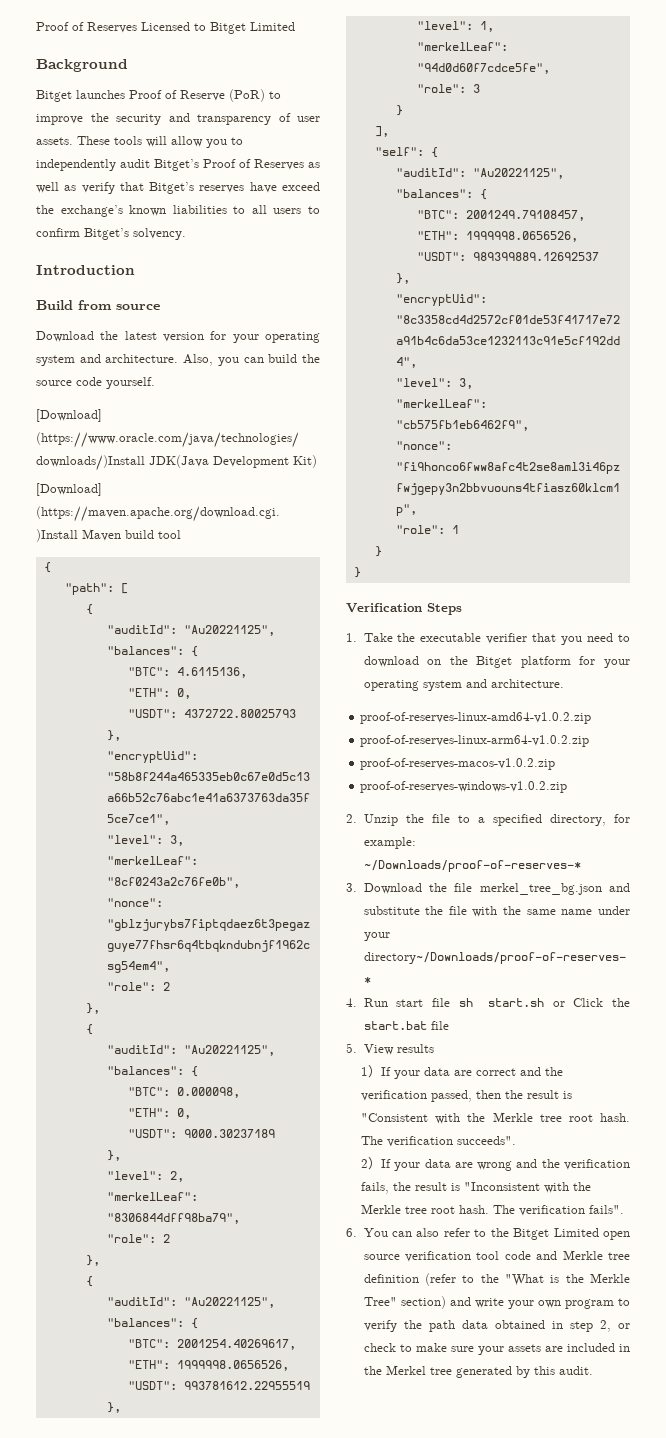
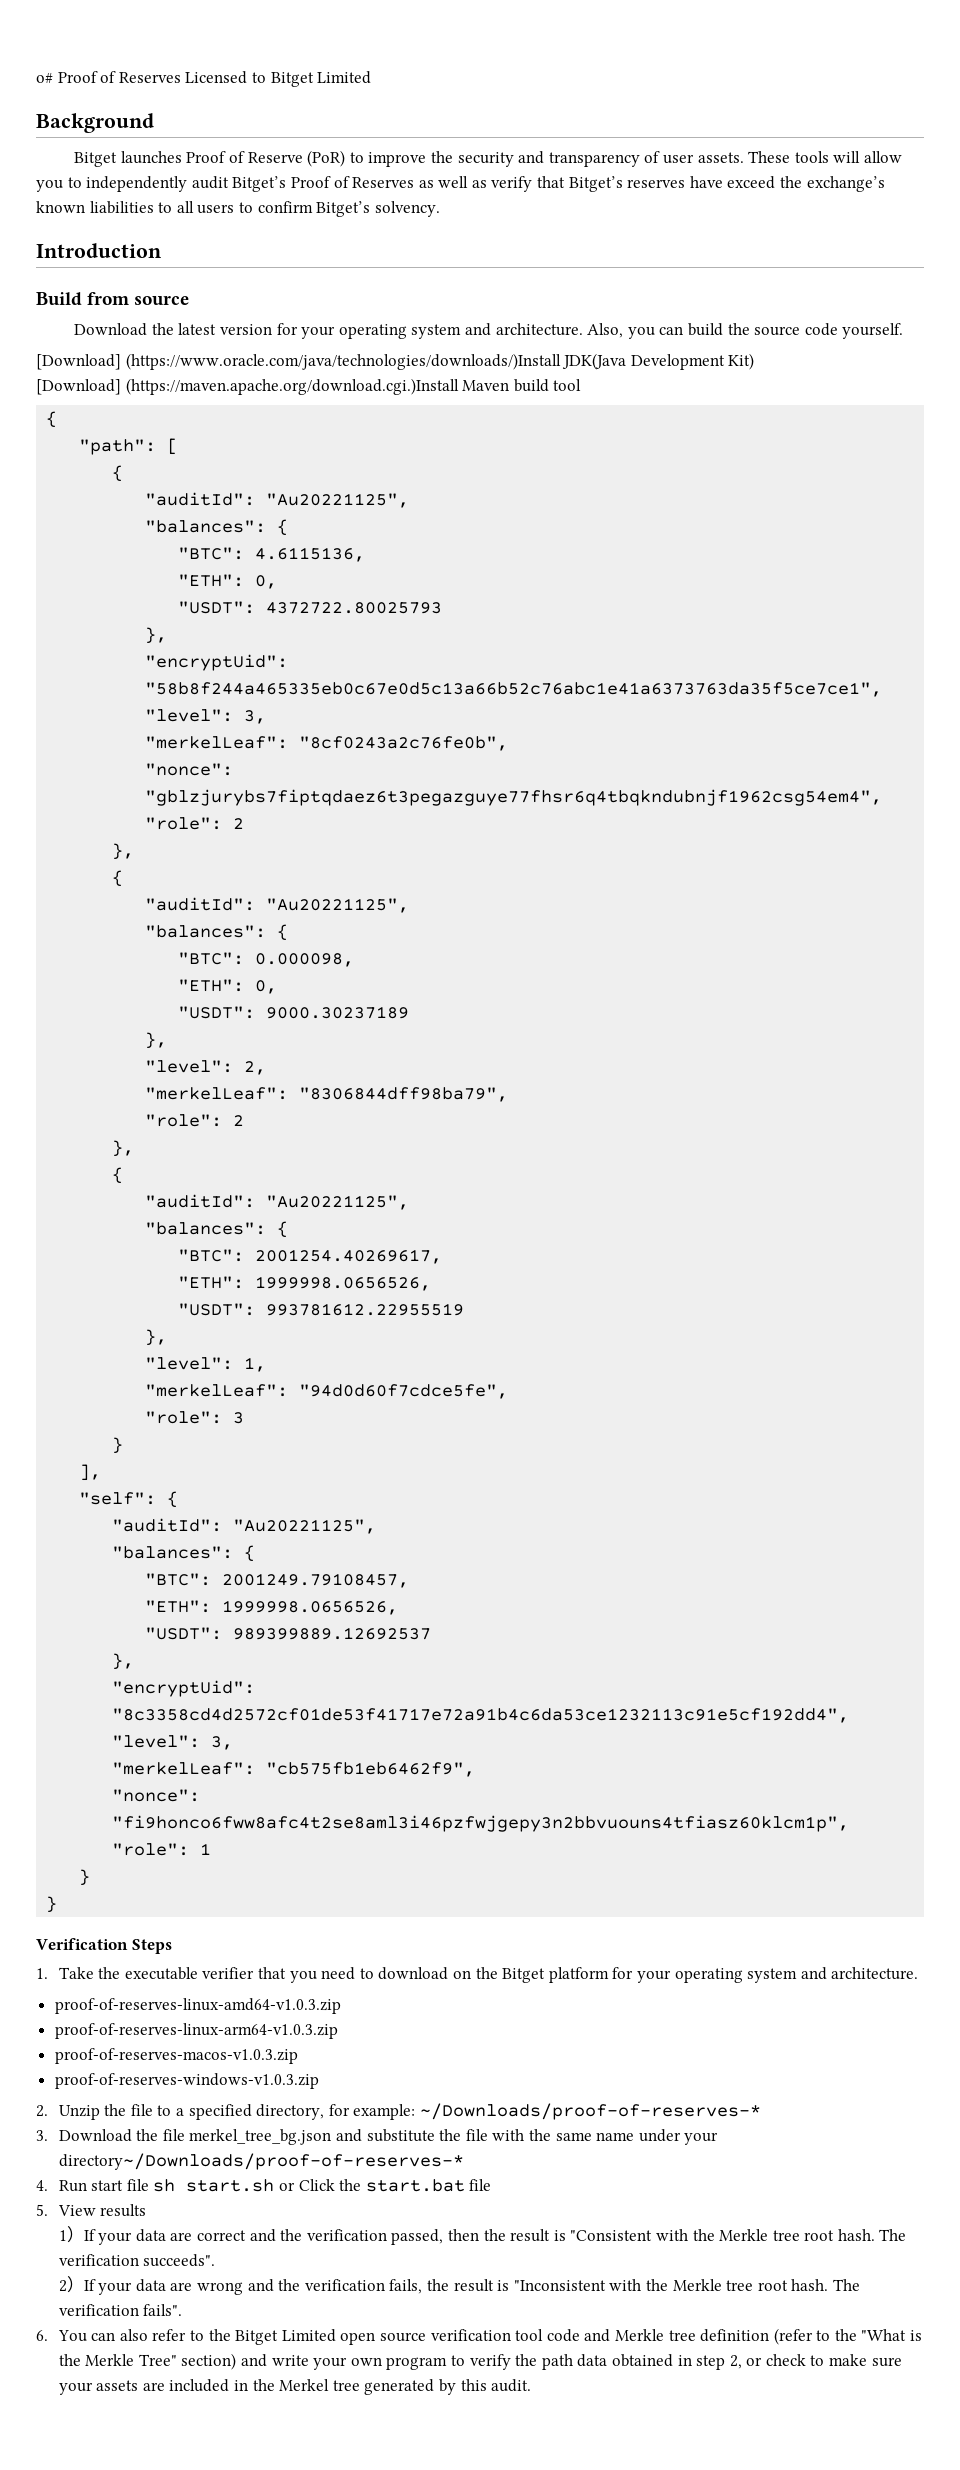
- Proof of Reserves Licensed to Bitget Limited
+ o# Proof of Reserves Licensed to Bitget Limited
- proof-of-reserves-linux-amd64-v1.0.2.zip
- proof-of-reserves-linux-arm64-v1.0.2.zip
- proof-of-reserves-macos-v1.0.2.zip
- proof-of-reserves-windows-v1.0.2.zip
+ proof-of-reserves-linux-amd64-v1.0.3.zip
+ proof-of-reserves-linux-arm64-v1.0.3.zip
+ proof-of-reserves-macos-v1.0.3.zip
+ proof-of-reserves-windows-v1.0.3.zip

